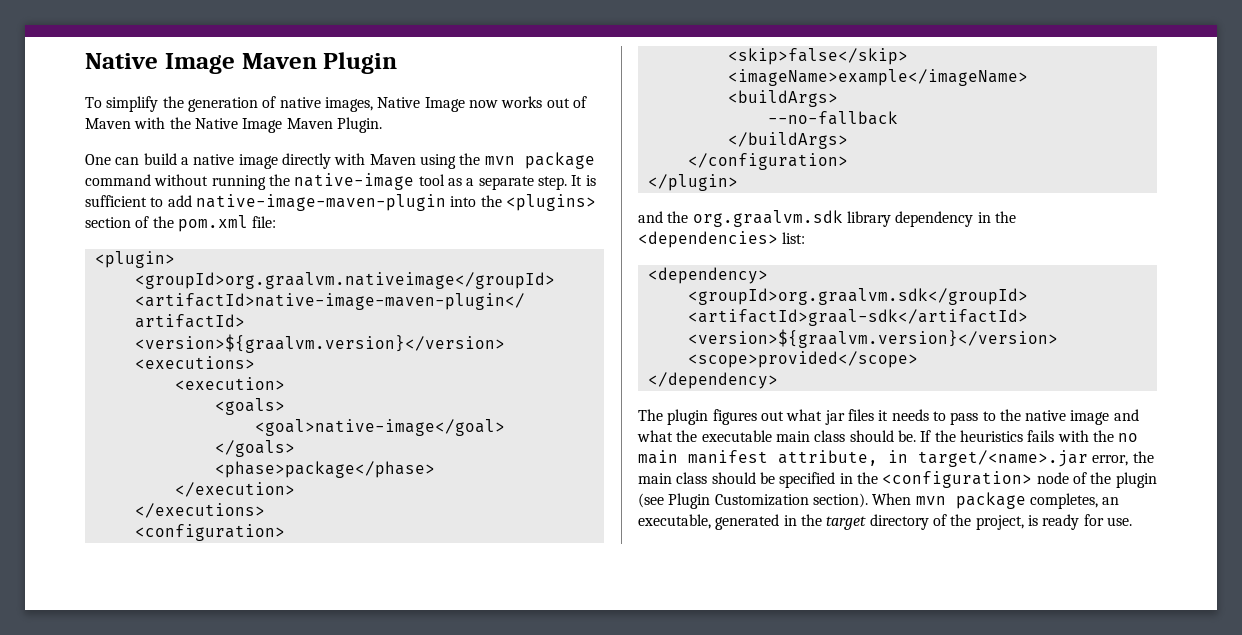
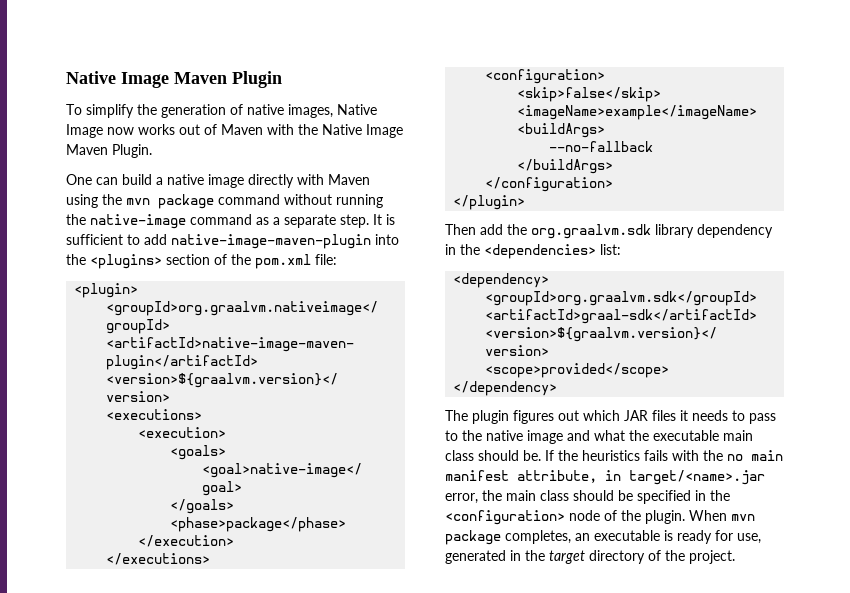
- One can build a native image directly with Maven using the mvn package command without running the native-image tool as a separate step.
+ One can build a native image directly with Maven using the mvn package command without running the native-image command as a separate step.
- and the org.graalvm.sdk library dependency in the <dependencies> list:
+ Then add the org.graalvm.sdk library dependency in the <dependencies> list:
- The plugin figures out what jar files it needs to pass to the native image and what the executable main class should be.
+ The plugin figures out which JAR files it needs to pass to the native image and what the executable main class should be.
- If the heuristics fails with the no main manifest attribute, in target/<name>.jar error, the main class should be specified in the <configuration> node of the plugin (see Plugin Customization section).
+ If the heuristics fails with the no main manifest attribute, in target/<name>.jar error, the main class should be specified in the <configuration> node of the plugin.
- When mvn package completes, an executable, generated in the target directory of the project, is ready for use.
+ When mvn package completes, an executable is ready for use, generated in the target directory of the project.

